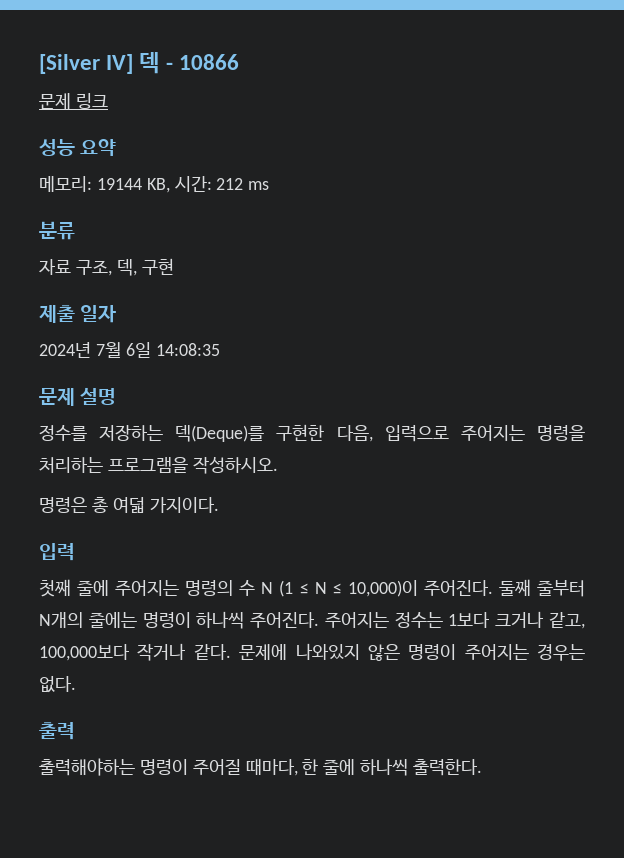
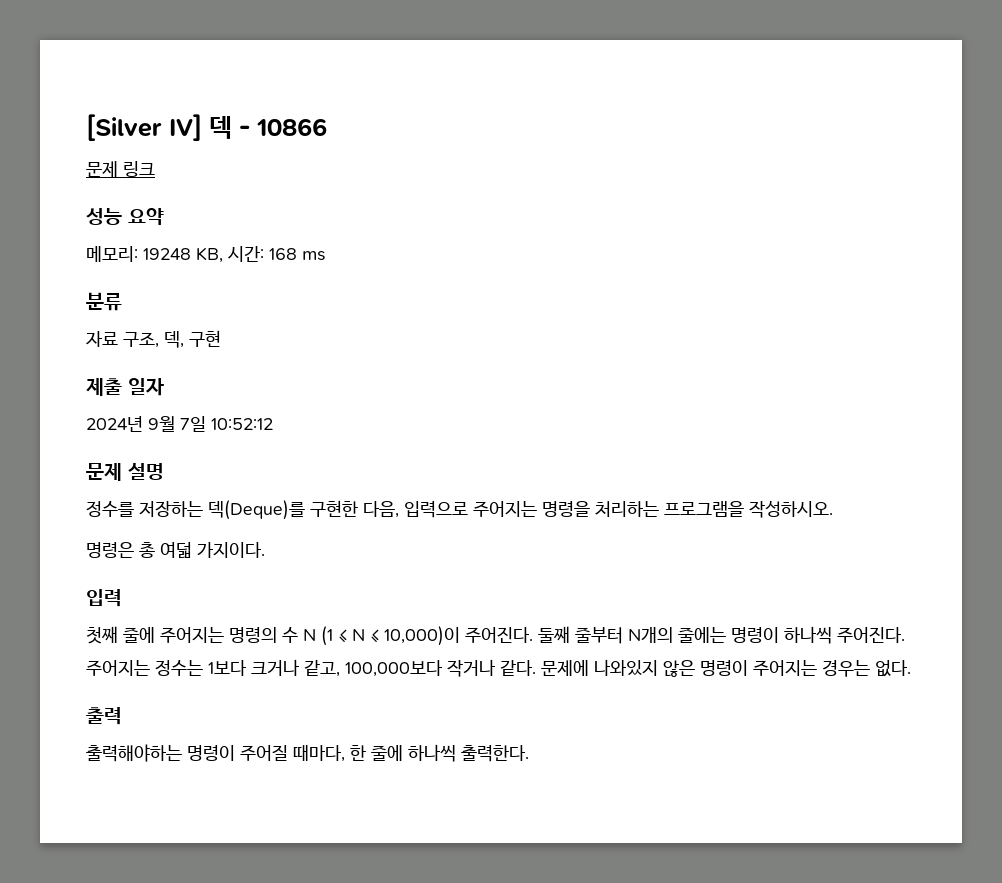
- 메모리: 19144 KB, 시간: 212 ms
+ 메모리: 19248 KB, 시간: 168 ms
- 2024년 7월 6일 14:08:35
+ 2024년 9월 7일 10:52:12

